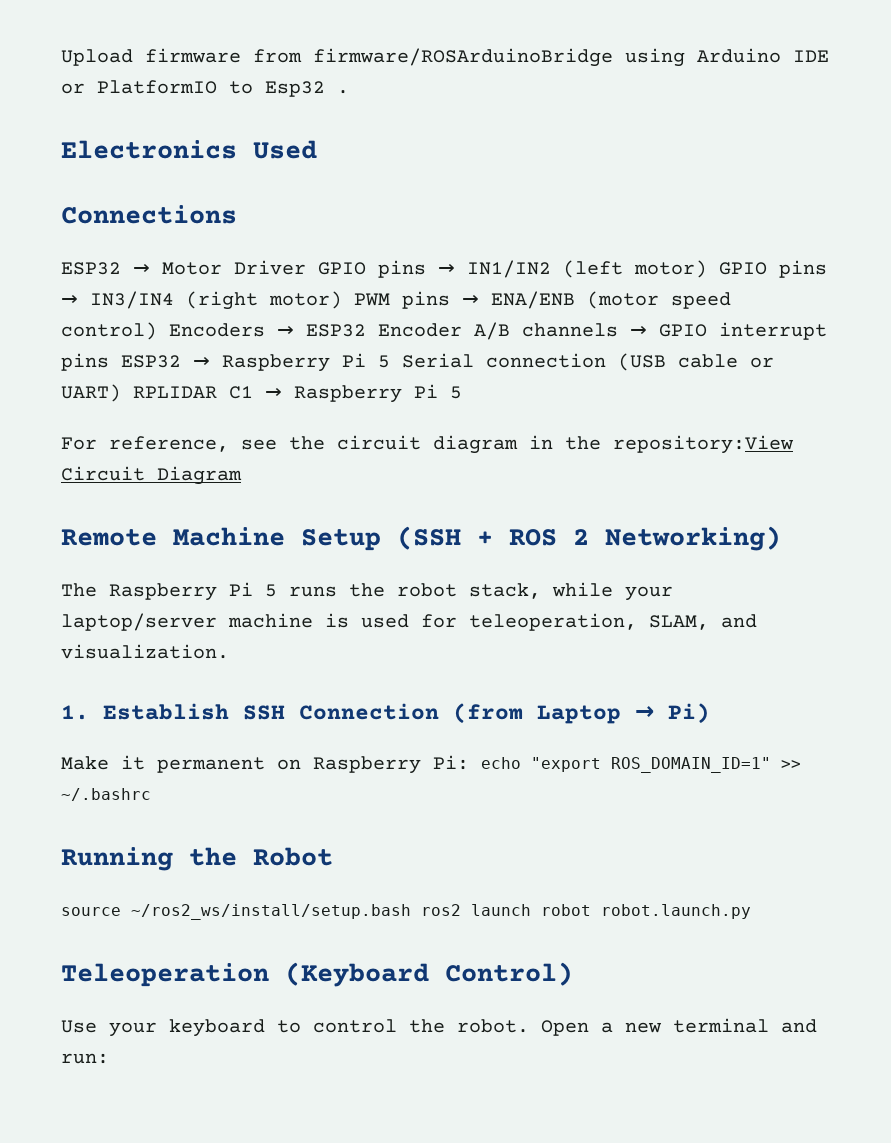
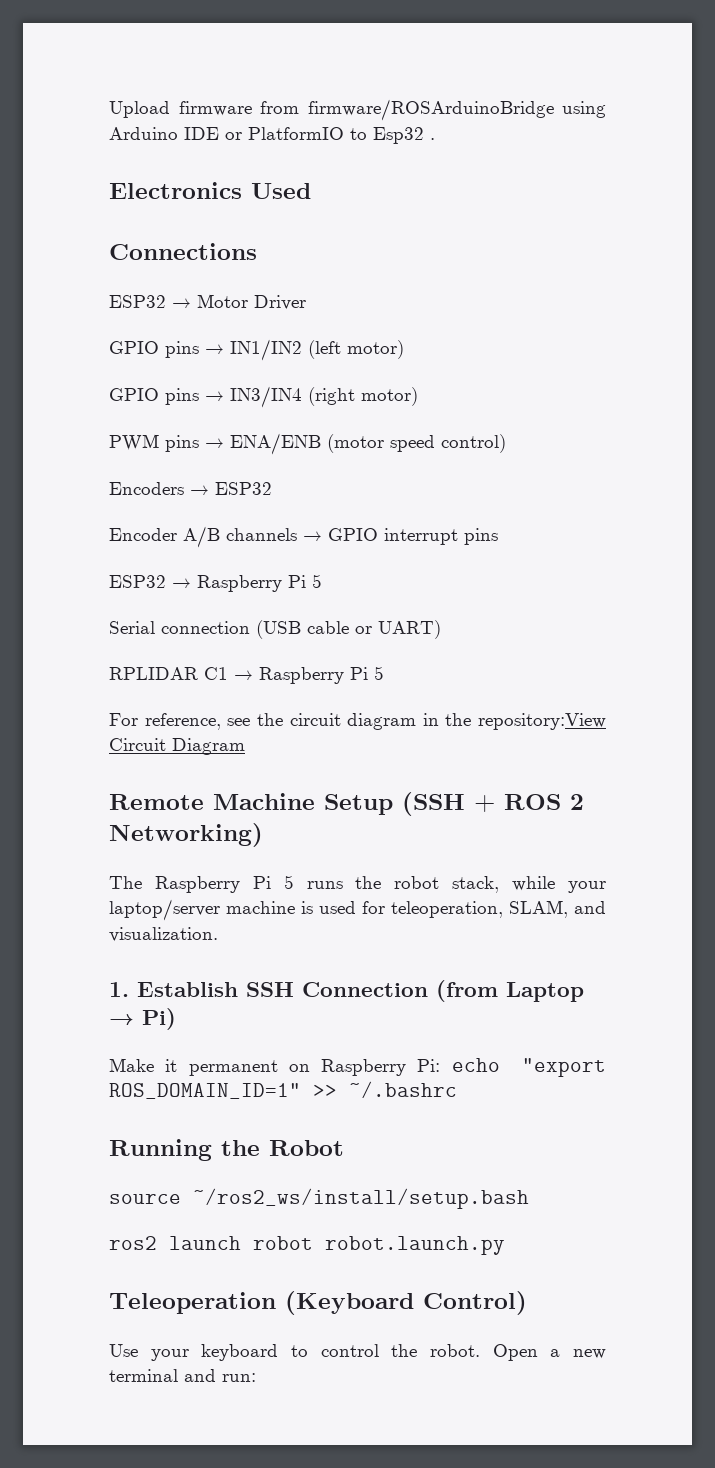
- ESP32 → Motor Driver GPIO pins → IN1/IN2 (left motor) GPIO pins → IN3/IN4 (right motor) PWM pins → ENA/ENB (motor speed control) Encoders → ESP32 Encoder A/B channels → GPIO interrupt pins ESP32 → Raspberry Pi 5 Serial connection (USB cable or UART) RPLIDAR C1 → Raspberry Pi 5
+ ESP32 → Motor Driver
+ GPIO pins → IN1/IN2 (left motor)
+ GPIO pins → IN3/IN4 (right motor)
+ PWM pins → ENA/ENB (motor speed control)
+ Encoders → ESP32
+ Encoder A/B channels → GPIO interrupt pins
+ ESP32 → Raspberry Pi 5
+ Serial connection (USB cable or UART)
+ RPLIDAR C1 → Raspberry Pi 5
- source ~/ros2_ws/install/setup.bash ros2 launch robot robot.launch.py
+ source ~/ros2_ws/install/setup.bash
+ ros2 launch robot robot.launch.py

